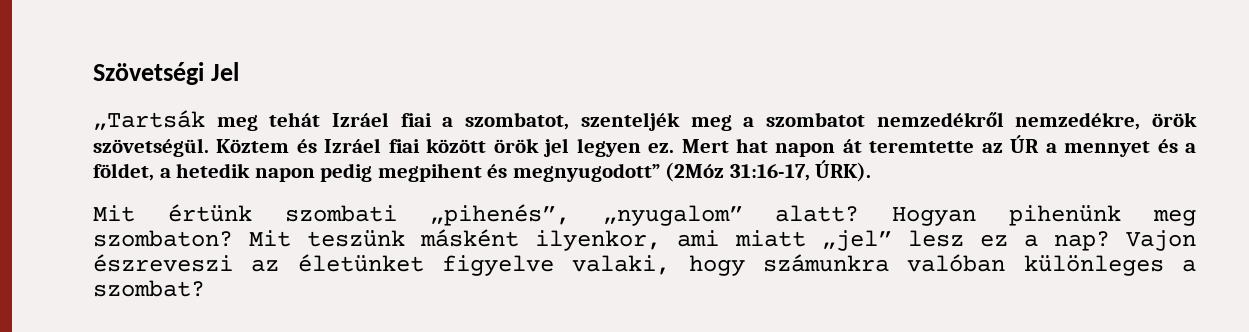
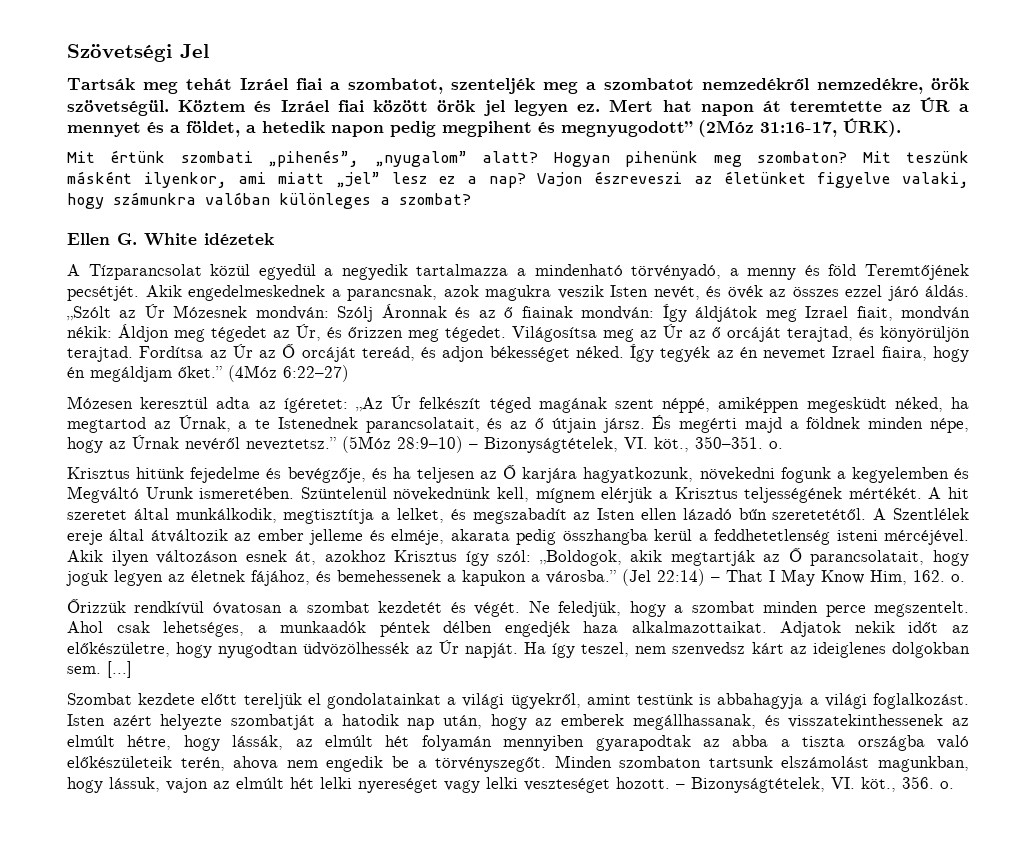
- „Tartsák meg tehát Izráel fiai a szombatot, szenteljék meg a szombatot nemzedékről nemzedékre, örök szövetségül.
+ Tartsák meg tehát Izráel fiai a szombatot, szenteljék meg a szombatot nemzedékről nemzedékre, örök szövetségül.
+ Ellen G. White idézetek
+ A Tízparancsolat közül egyedül a negyedik tartalmazza a mindenható törvényadó, a menny és föld Teremtőjének pecsétjét. Akik engedelmeskednek a parancsnak, azok magukra veszik Isten nevét, és övék az összes ezzel járó áldás. „Szólt az Úr Mózesnek mondván: Szólj Áronnak és az ő fiainak mondván: Így áldjátok meg Izrael fiait, mondván nékik: Áldjon meg tégedet az Úr, és őrizzen meg tégedet. Világosítsa meg az Úr az ő orcáját terajtad, és könyörüljön terajtad. Fordítsa az Úr az Ő orcáját tereád, és adjon békességet néked. Így tegyék az én nevemet Izrael fiaira, hogy én megáldjam őket.” (4Móz 6:22–27)
+ Mózesen keresztül adta az ígéretet: „Az Úr felkészít téged magának szent néppé, amiképpen megesküdt néked, ha megtartod az Úrnak, a te Istenednek parancsolatait, és az ő útjain jársz. És megérti majd a földnek minden népe, hogy az Úrnak nevéről neveztetsz.” (5Móz 28:9–10) – Bizonyságtételek, VI. köt., 350–351. o.
+ Krisztus hitünk fejedelme és bevégzője, és ha teljesen az Ő karjára hagyatkozunk, növekedni fogunk a kegyelemben és Megváltó Urunk ismeretében. Szüntelenül növekednünk kell, mígnem elérjük a Krisztus teljességének mértékét. A hit szeretet által munkálkodik, megtisztítja a lelket, és megszabadít az Isten ellen lázadó bűn szeretetétől. A Szentlélek ereje által átváltozik az ember jelleme és elméje, akarata pedig összhangba kerül a feddhetetlenség isteni mércéjével. Akik ilyen változáson esnek át, azokhoz Krisztus így szól: „Boldogok, akik megtartják az Ő parancsolatait, hogy joguk legyen az életnek fájához, és bemehessenek a kapukon a városba.” (Jel 22:14) – That I May Know Him, 162. o.
+ Őrizzük rendkívül óvatosan a szombat kezdetét és végét. Ne feledjük, hogy a szombat minden perce megszentelt. Ahol csak lehetséges, a munkaadók péntek délben engedjék haza alkalmazottaikat. Adjatok nekik időt az előkészületre, hogy nyugodtan üdvözölhessék az Úr napját. Ha így teszel, nem szenvedsz kárt az ideiglenes dolgokban sem. [...]
+ Szombat kezdete előtt tereljük el gondolatainkat a világi ügyekről, amint testünk is abbahagyja a világi foglalkozást. Isten azért helyezte szombatját a hatodik nap után, hogy az emberek megállhassanak, és visszatekinthessenek az elmúlt hétre, hogy lássák, az elmúlt hét folyamán mennyiben gyarapodtak az abba a tiszta országba való előkészületeik terén, ahova nem engedik be a törvényszegőt. Minden szombaton tartsunk elszámolást magunkban, hogy lássuk, vajon az elmúlt hét lelki nyereséget vagy lelki veszteséget hozott. – Bizonyságtételek, VI. köt., 356. o.

